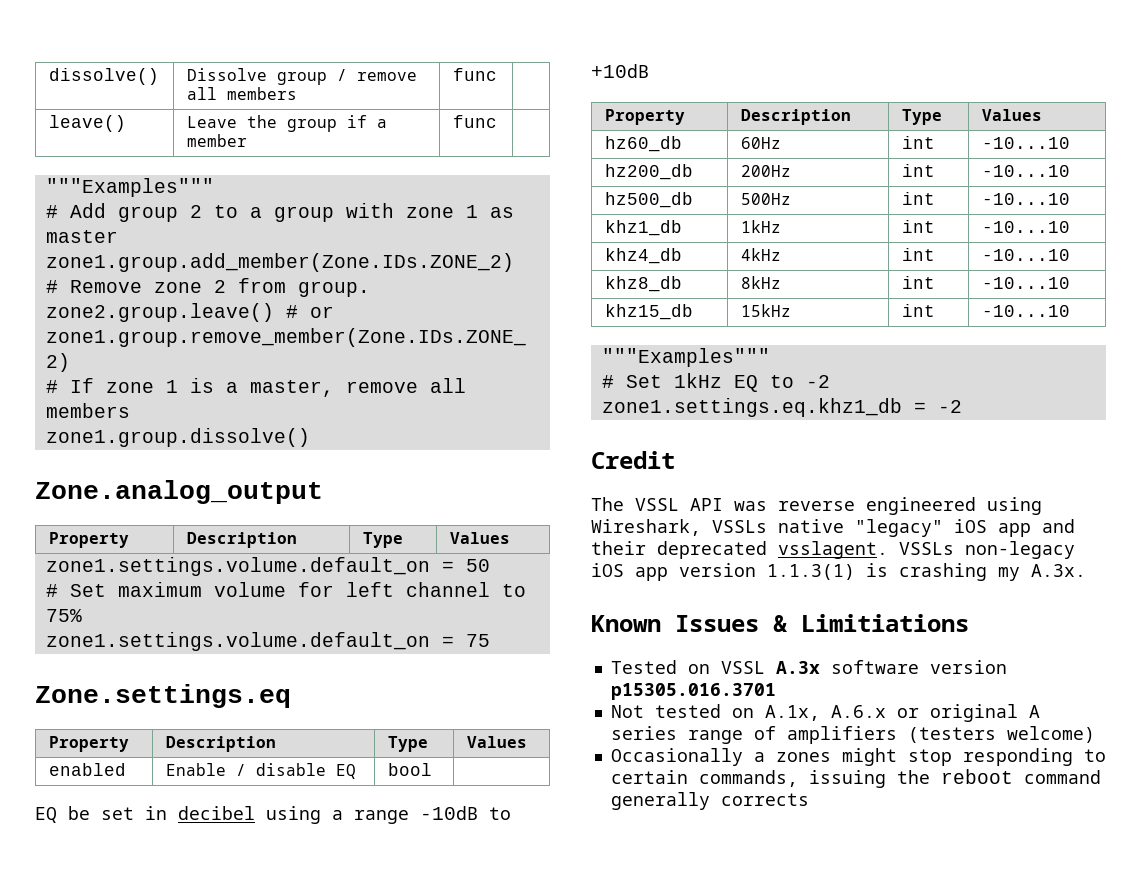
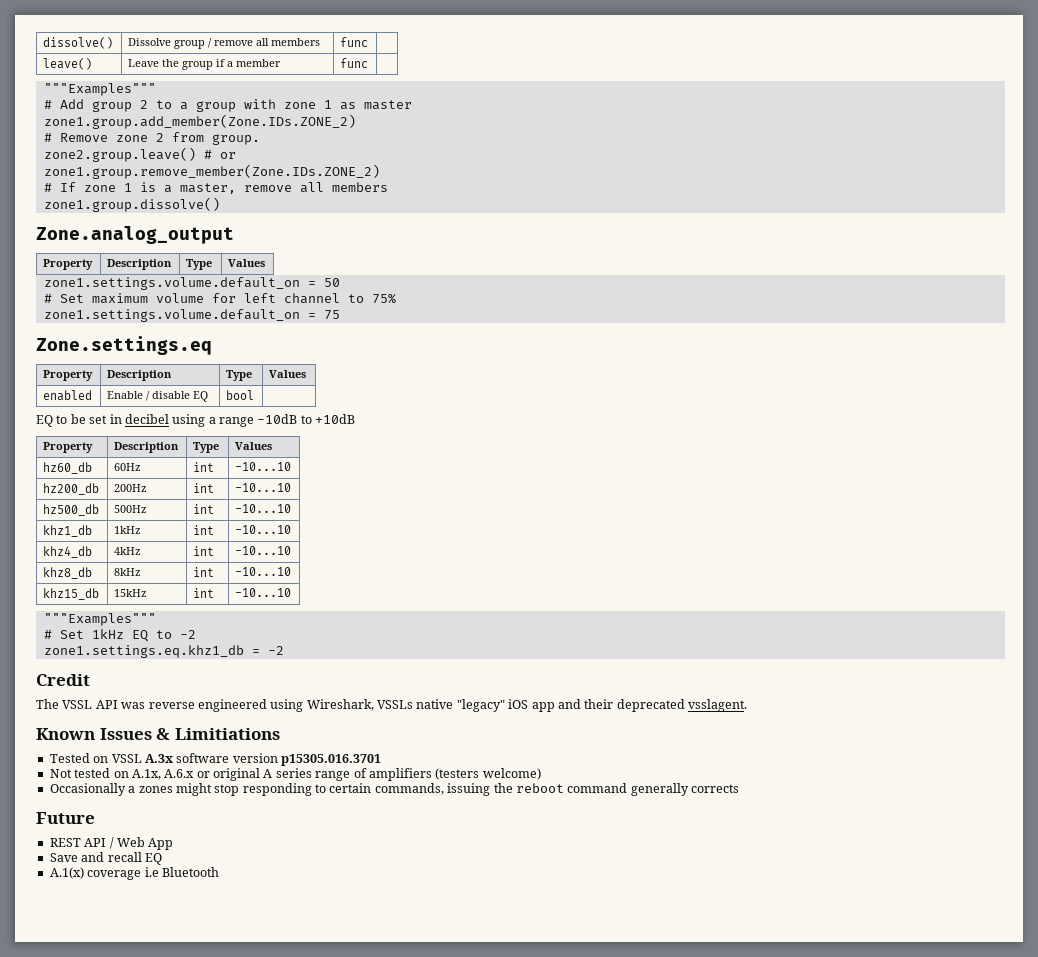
- EQ be set in decibel using a range -10dB to +10dB
+ EQ to be set in decibel using a range -10dB to +10dB
- VSSLs non-legacy iOS app version 1.1.3(1) is crashing my A.3x.
+ Future
+ REST API / Web App
+ Save and recall EQ
+ A.1(x) coverage i.e Bluetooth

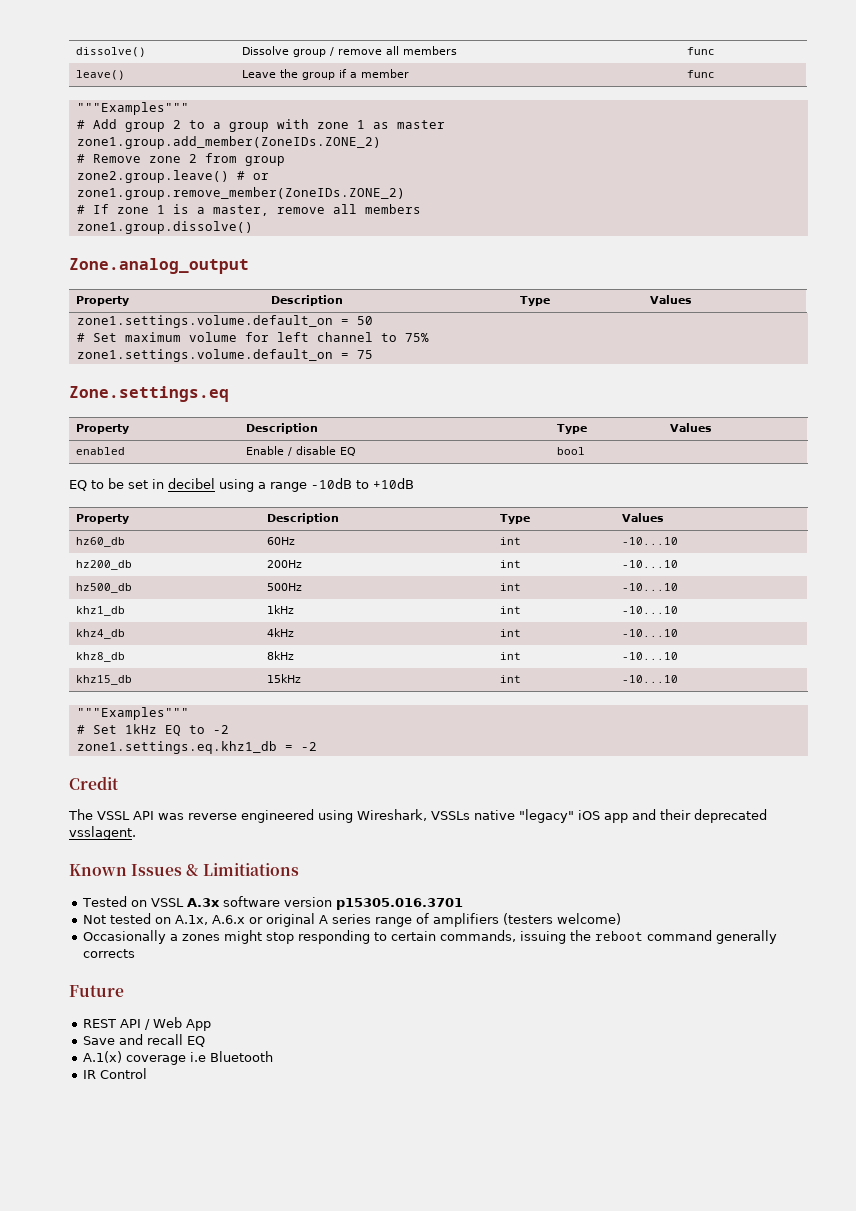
- zone1.group.add_member(Zone.IDs.ZONE_2)
+ zone1.group.add_member(ZoneIDs.ZONE_2)
- # Remove zone 2 from group.
+ # Remove zone 2 from group
- zone1.group.remove_member(Zone.IDs.ZONE_2)
+ zone1.group.remove_member(ZoneIDs.ZONE_2)
+ IR Control

